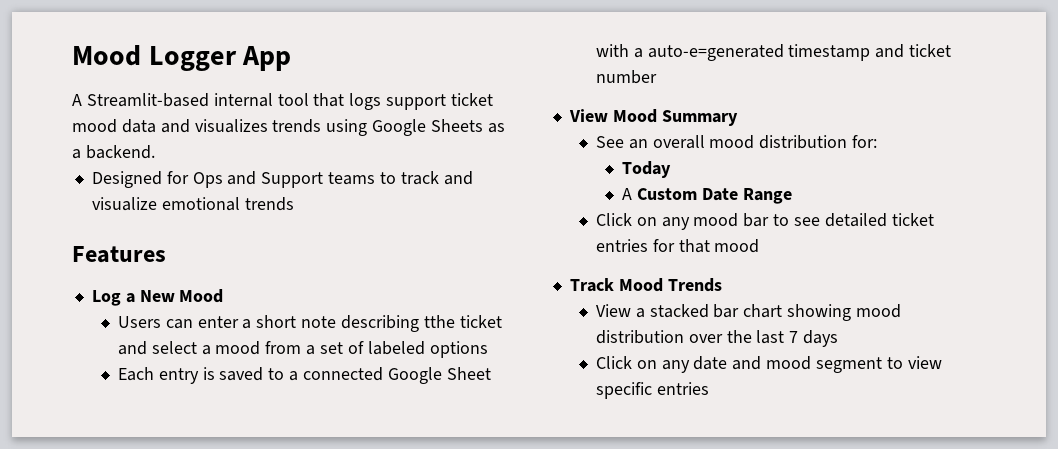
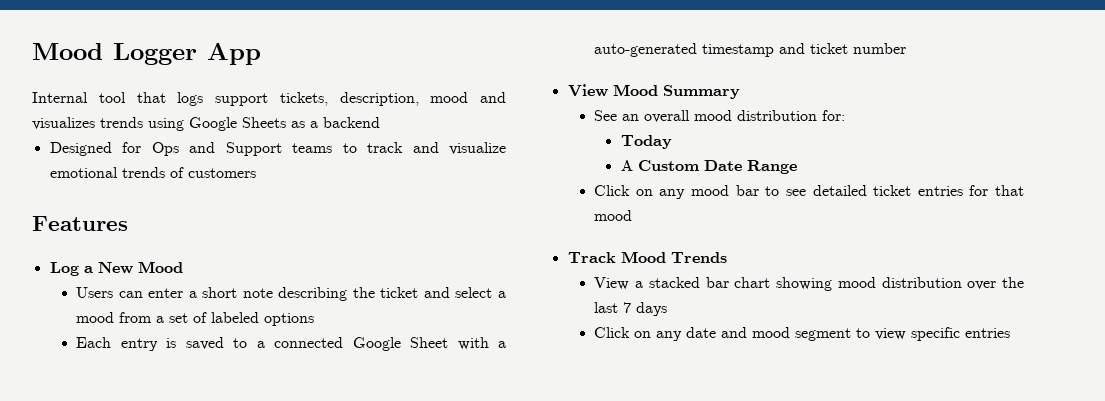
- A Streamlit-based internal tool that logs support ticket mood data and visualizes trends using Google Sheets as a backend.
+ Internal tool that logs support tickets, description, mood and visualizes trends using Google Sheets as a backend
- Designed for Ops and Support teams to track and visualize emotional trends
+ Designed for Ops and Support teams to track and visualize emotional trends of customers
- Users can enter a short note describing tthe ticket and select a mood from a set of labeled options
+ Users can enter a short note describing the ticket and select a mood from a set of labeled options
- Each entry is saved to a connected Google Sheet with a auto-e=generated timestamp and ticket number
+ Each entry is saved to a connected Google Sheet with a auto-generated timestamp and ticket number

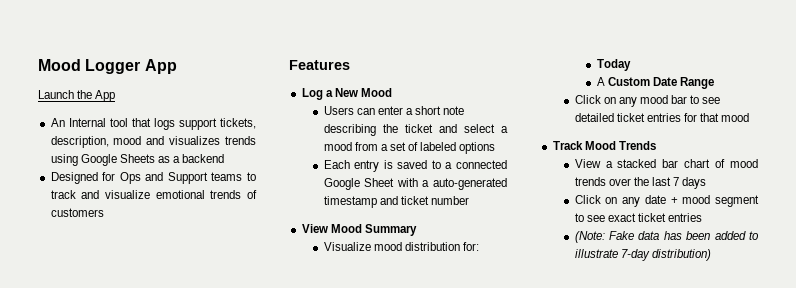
- Internal tool that logs support tickets, description, mood and visualizes trends using Google Sheets as a backend
+ Launch the App
+ An Internal tool that logs support tickets, description, mood and visualizes trends using Google Sheets as a backend
- See an overall mood distribution for:
+ Visualize mood distribution for:
- View a stacked bar chart showing mood distribution over the last 7 days
+ View a stacked bar chart of mood trends over the last 7 days
- Click on any date and mood segment to view specific entries
+ Click on any date + mood segment to see exact ticket entries
+ (Note: Fake data has been added to illustrate 7-day distribution)

